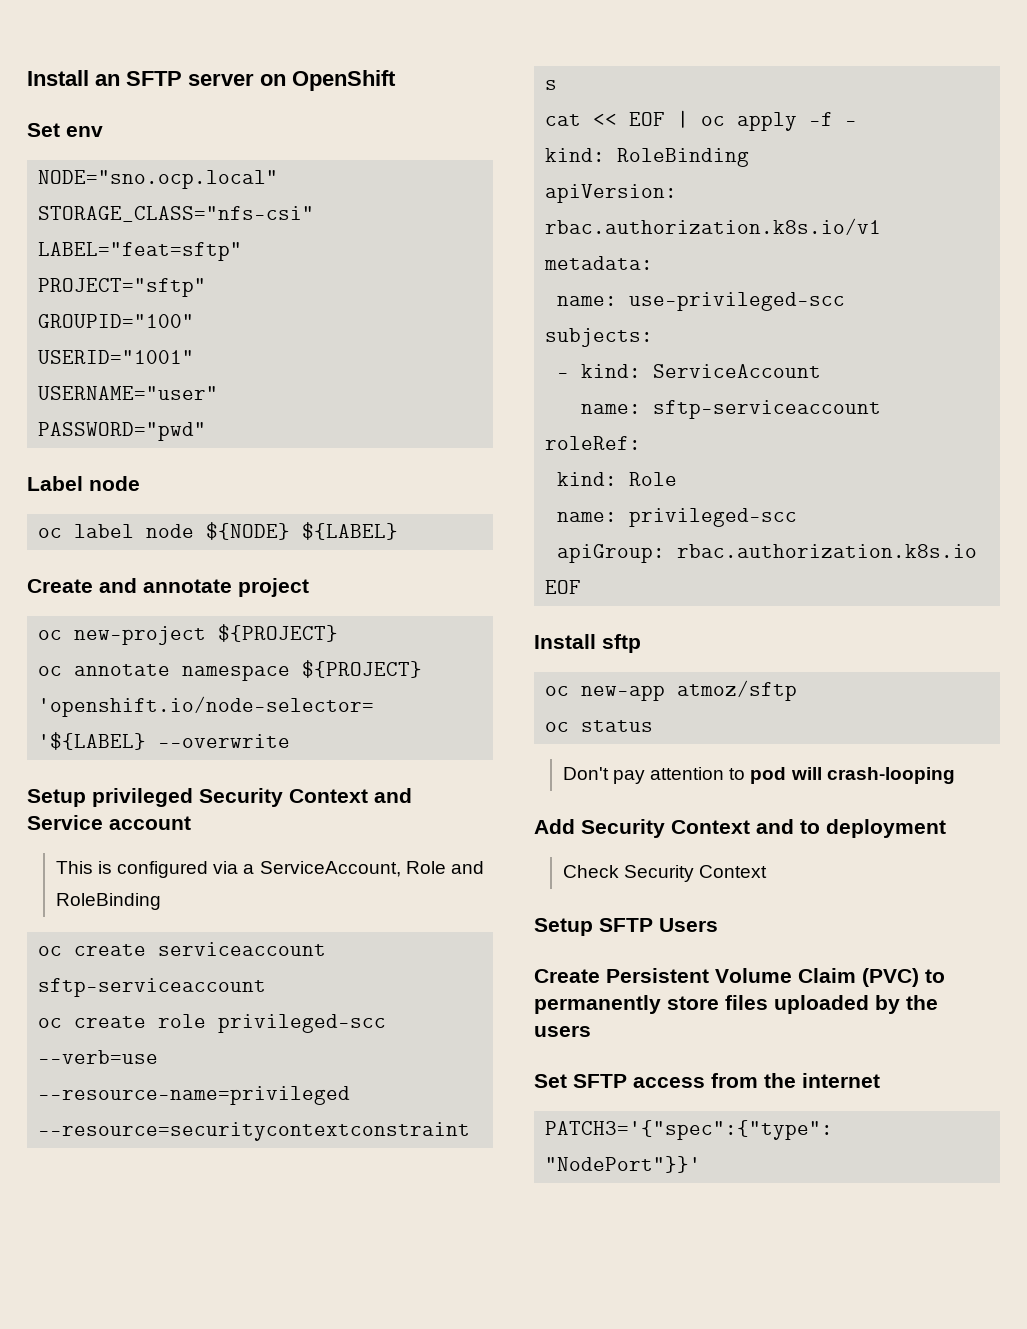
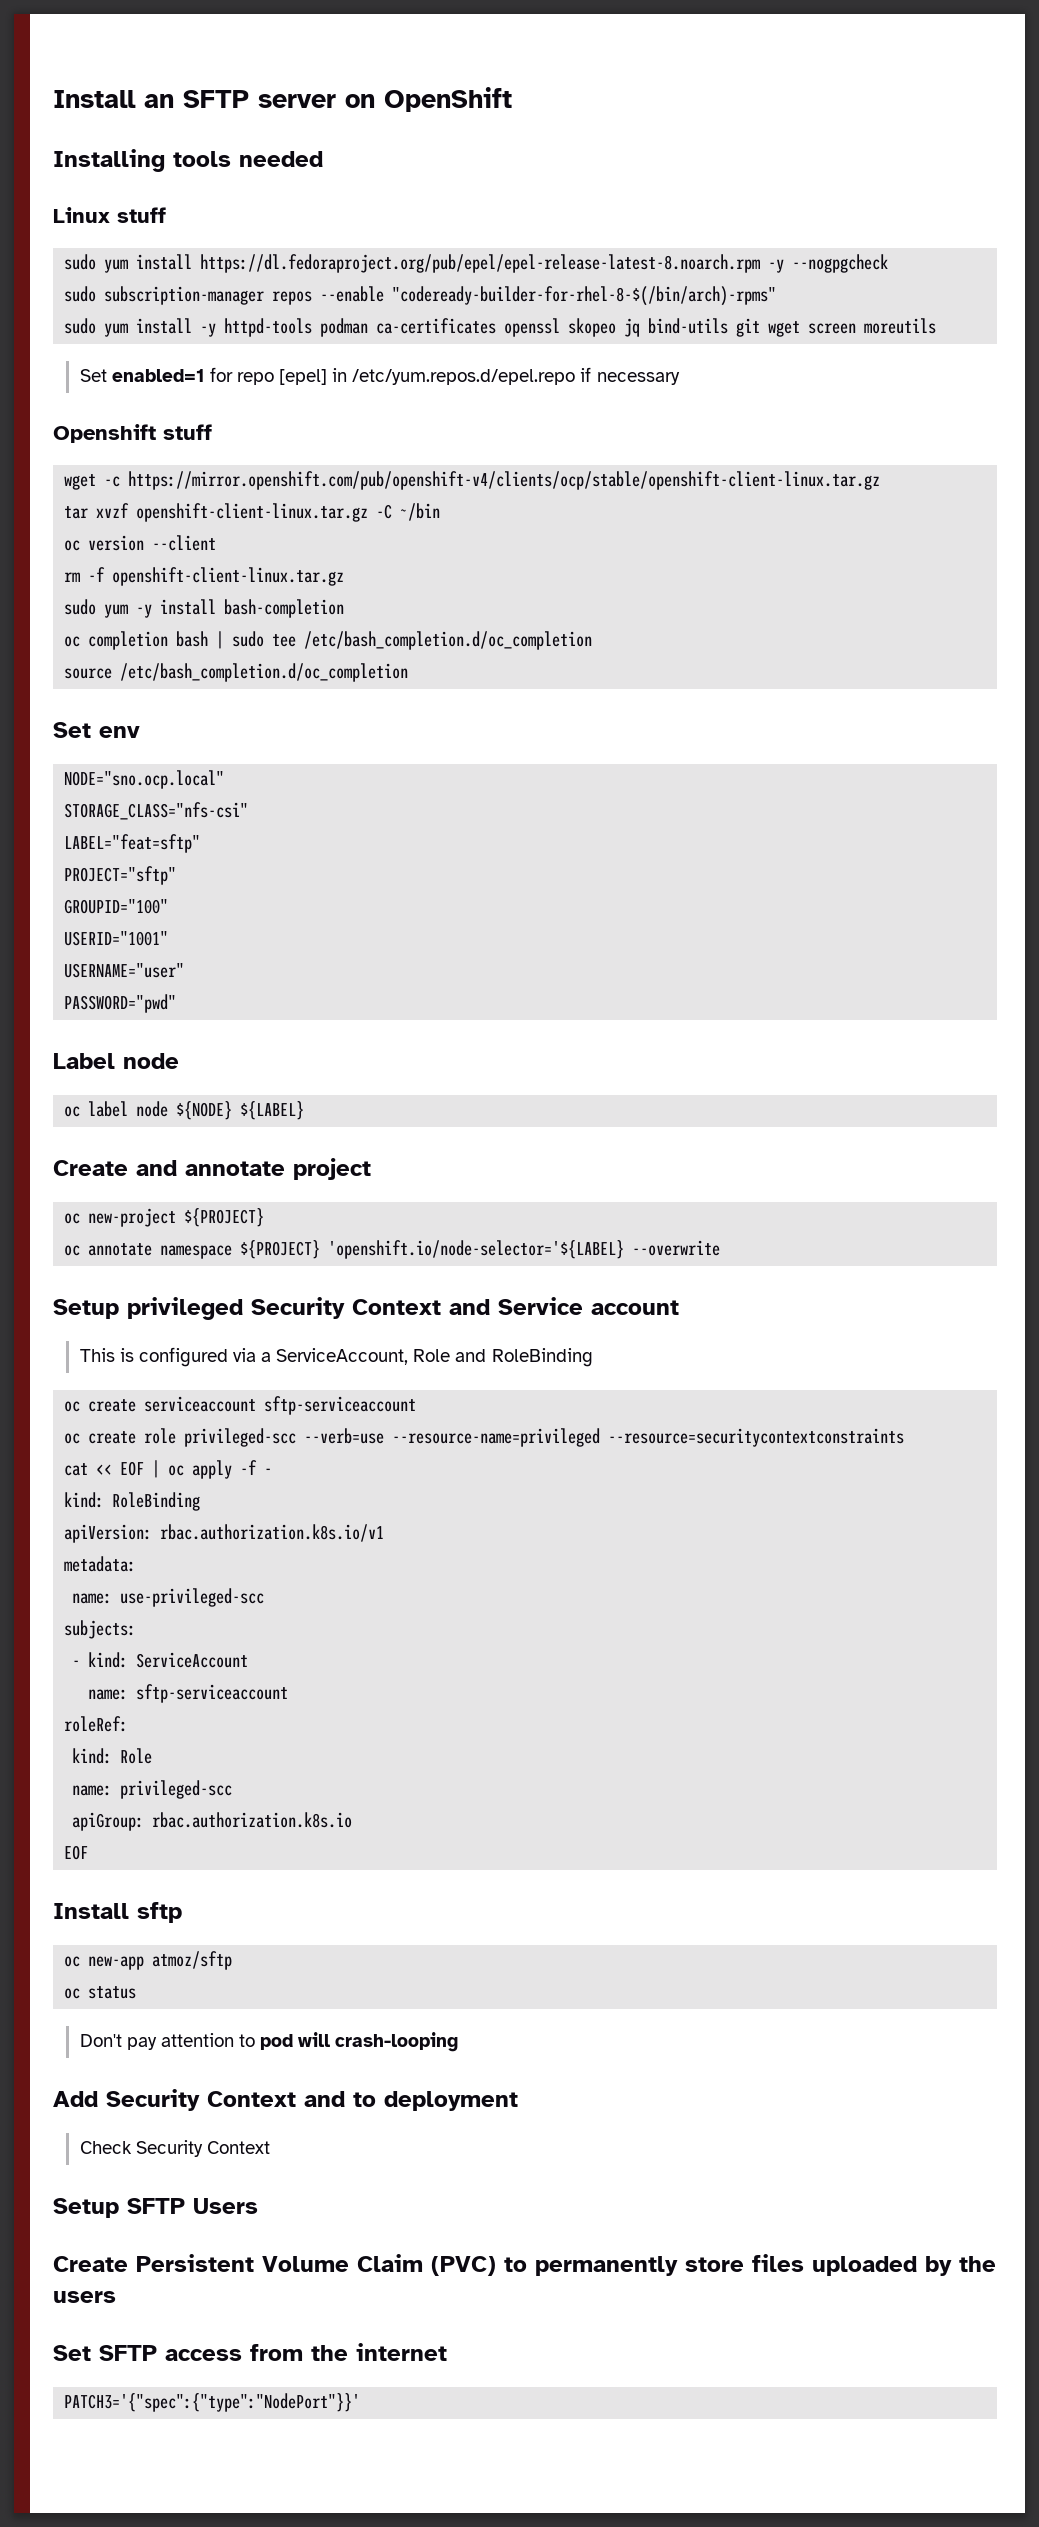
+ Installing tools needed
+ Linux stuff
+ sudo yum install https://dl.fedoraproject.org/pub/epel/epel-release-latest-8.noarch.rpm -y --nogpgcheck
+ sudo subscription-manager repos --enable "codeready-builder-for-rhel-8-$(/bin/arch)-rpms"
+ sudo yum install -y httpd-tools podman ca-certificates openssl skopeo jq bind-utils git wget screen moreutils
+ Set enabled=1 for repo [epel] in /etc/yum.repos.d/epel.repo if necessary
+ Openshift stuff
+ wget -c https://mirror.openshift.com/pub/openshift-v4/clients/ocp/stable/openshift-client-linux.tar.gz
+ tar xvzf openshift-client-linux.tar.gz -C ~/bin
+ oc version --client
+ rm -f openshift-client-linux.tar.gz
+ sudo yum -y install bash-completion
+ oc completion bash | sudo tee /etc/bash_completion.d/oc_completion
+ source /etc/bash_completion.d/oc_completion

